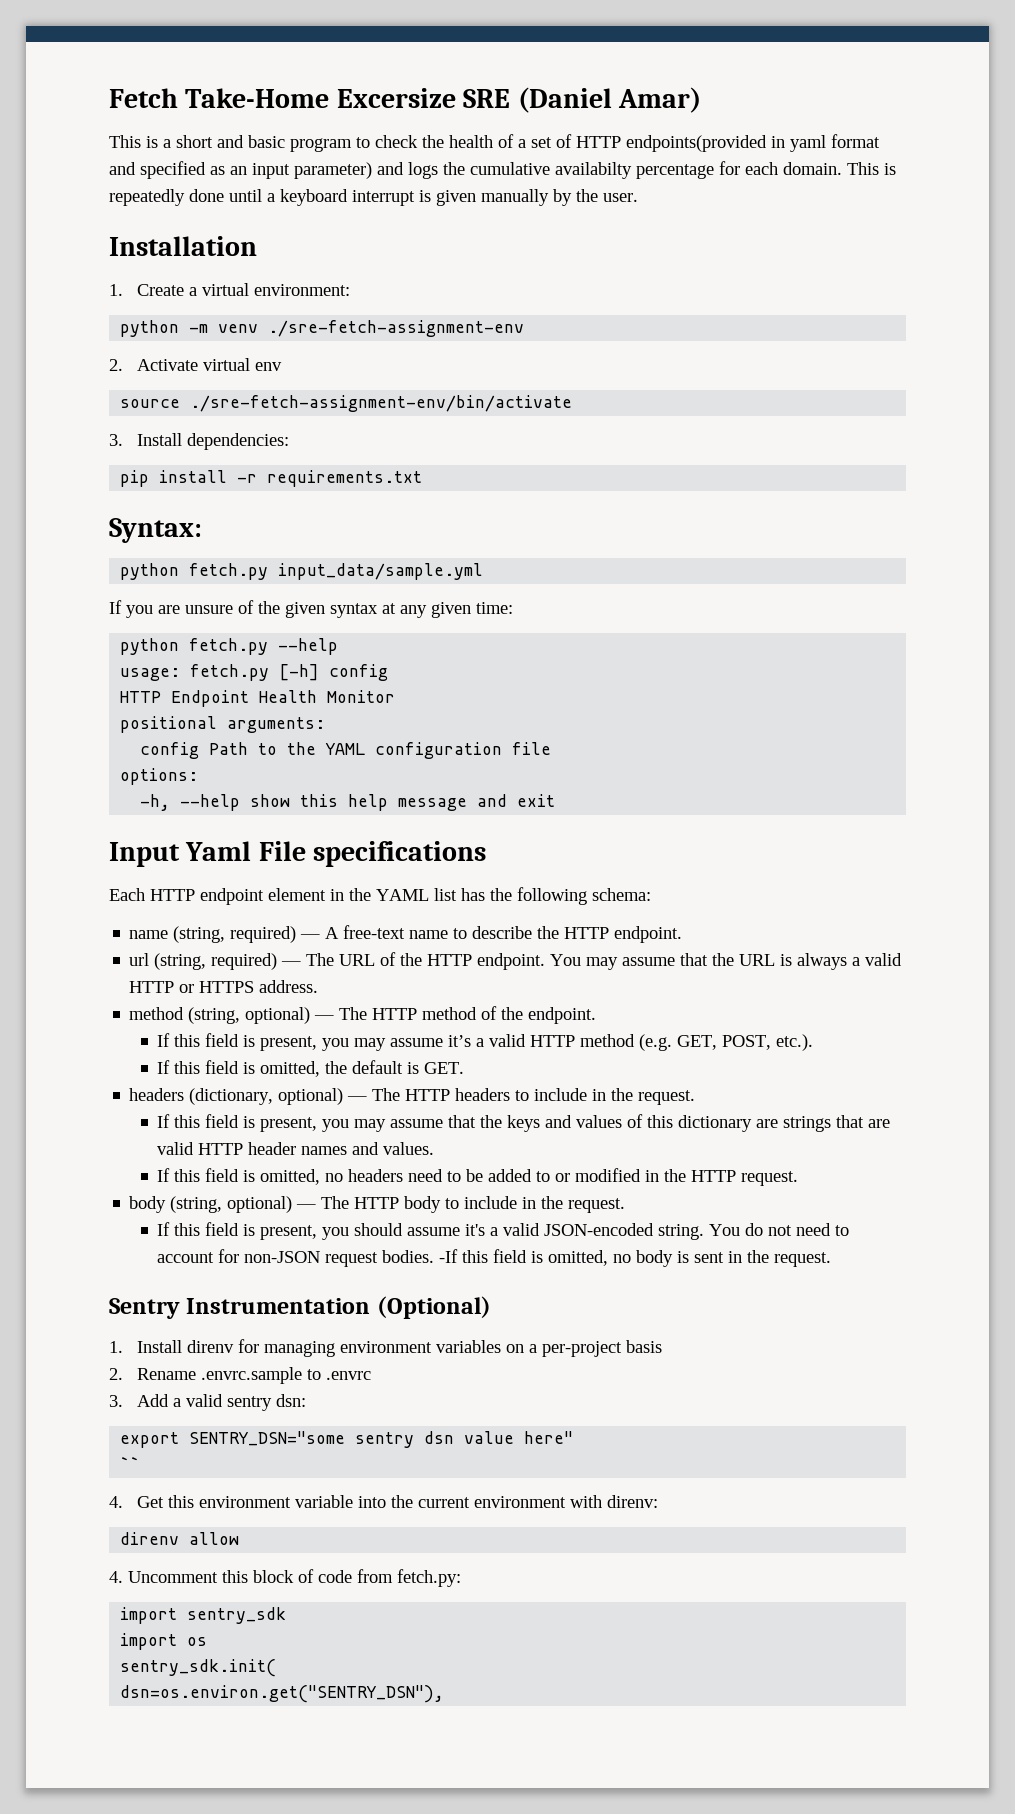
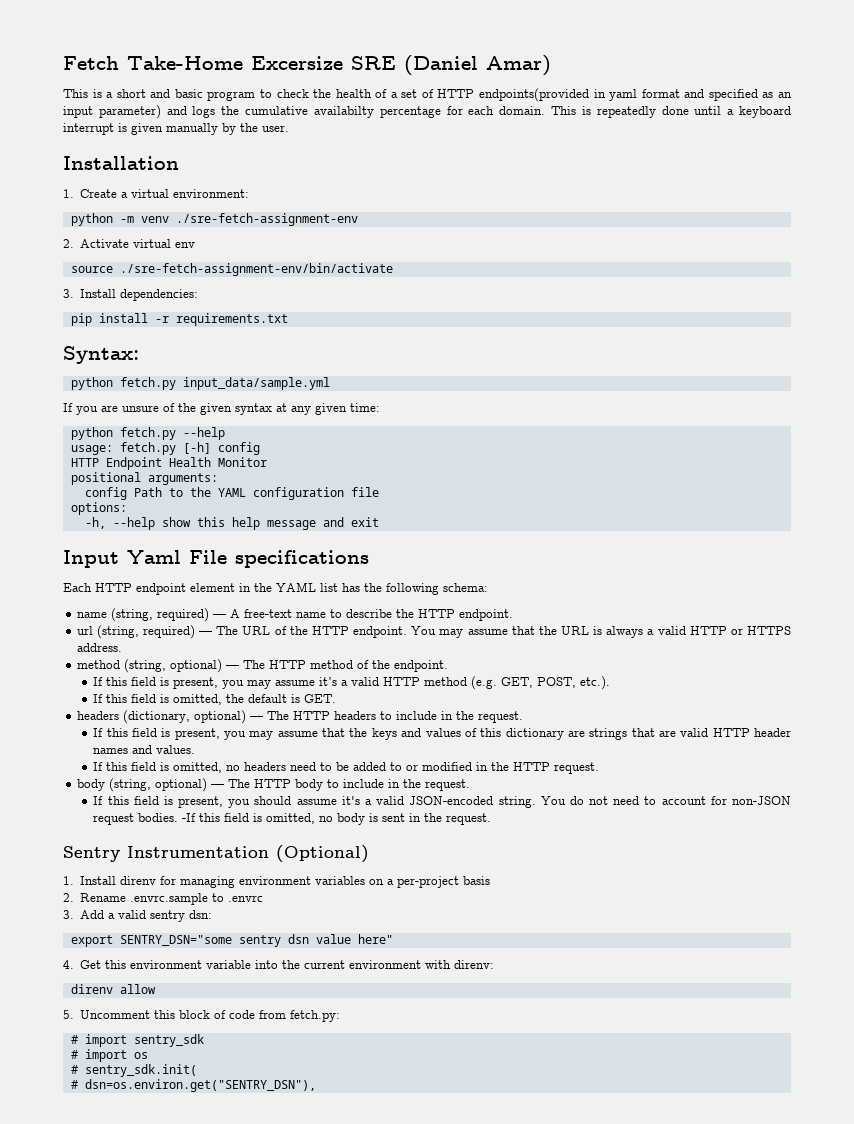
- ``
- 4. Uncomment this block of code from fetch.py:
+ 5. Uncomment this block of code from fetch.py:
- import sentry_sdk
+ # import sentry_sdk
- import os
+ # import os
- sentry_sdk.init(
+ # sentry_sdk.init(
- dsn=os.environ.get("SENTRY_DSN"),
+ # dsn=os.environ.get("SENTRY_DSN"),

